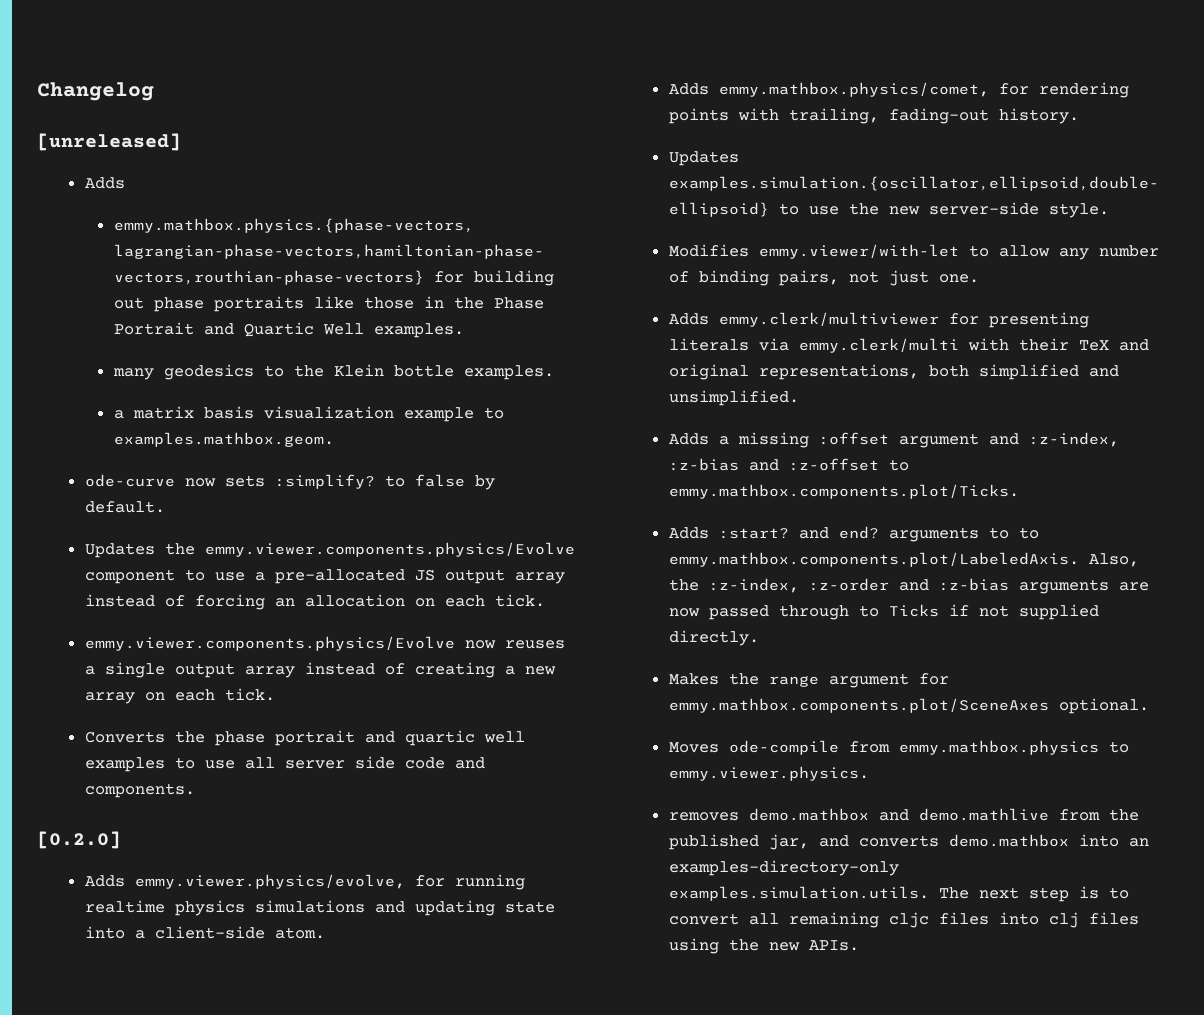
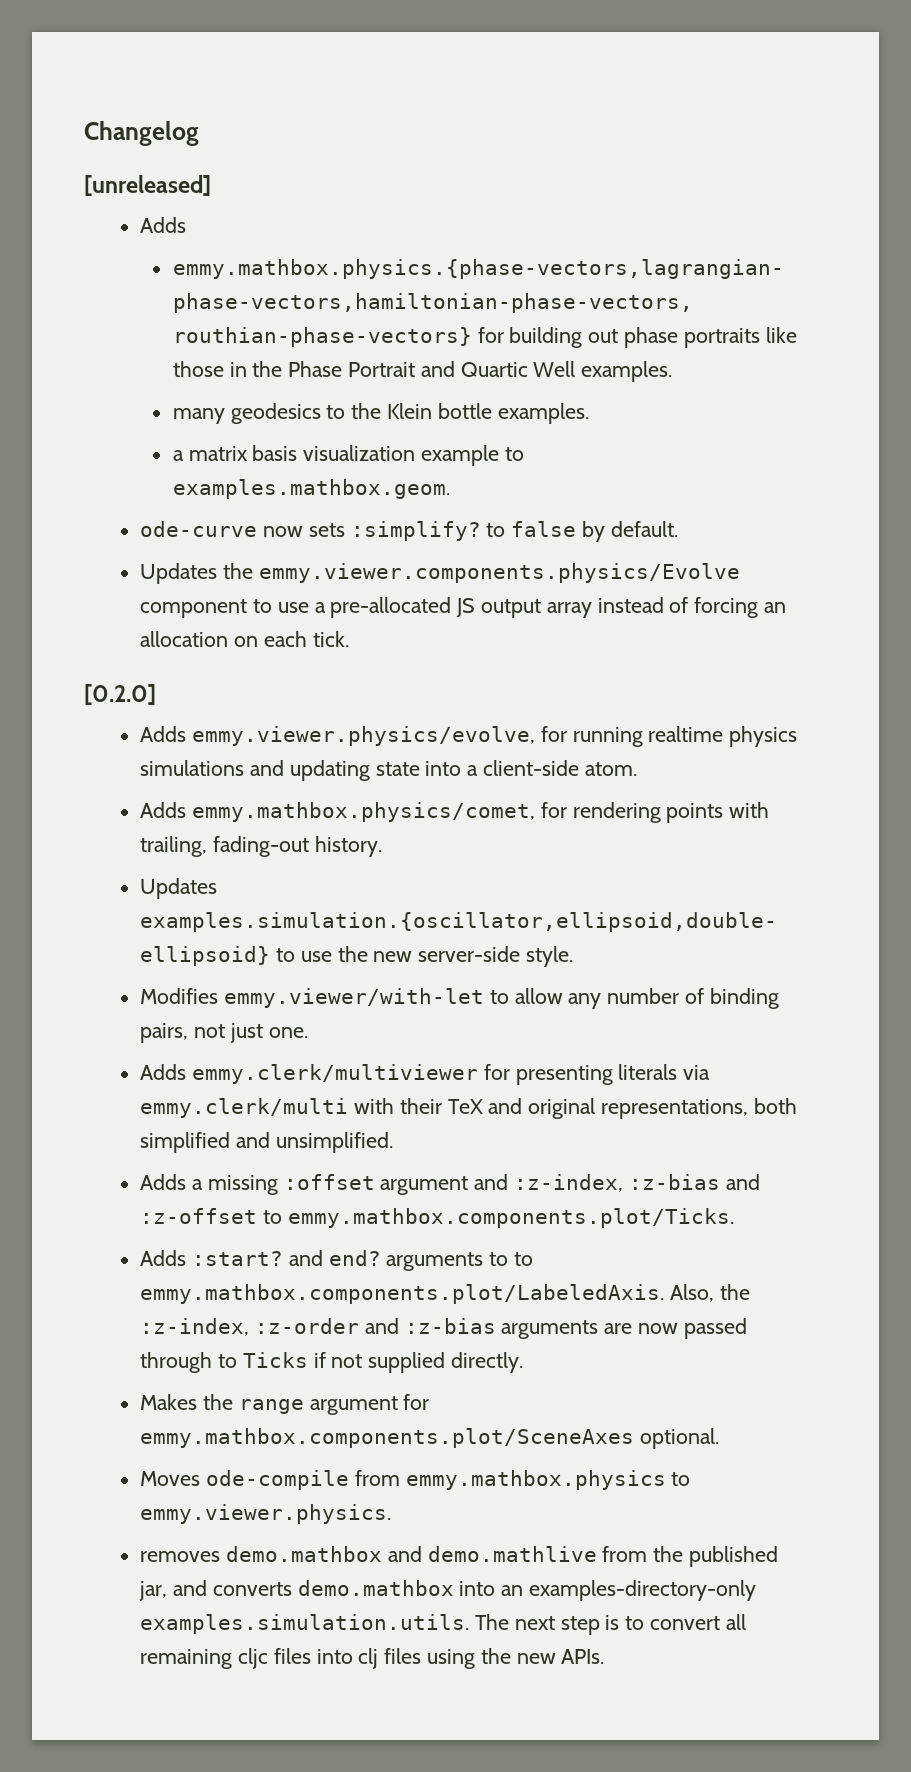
- emmy.viewer.components.physics/Evolve now reuses a single output array instead of creating a new array on each tick.
- Converts the phase portrait and quartic well examples to use all server side code and components.

